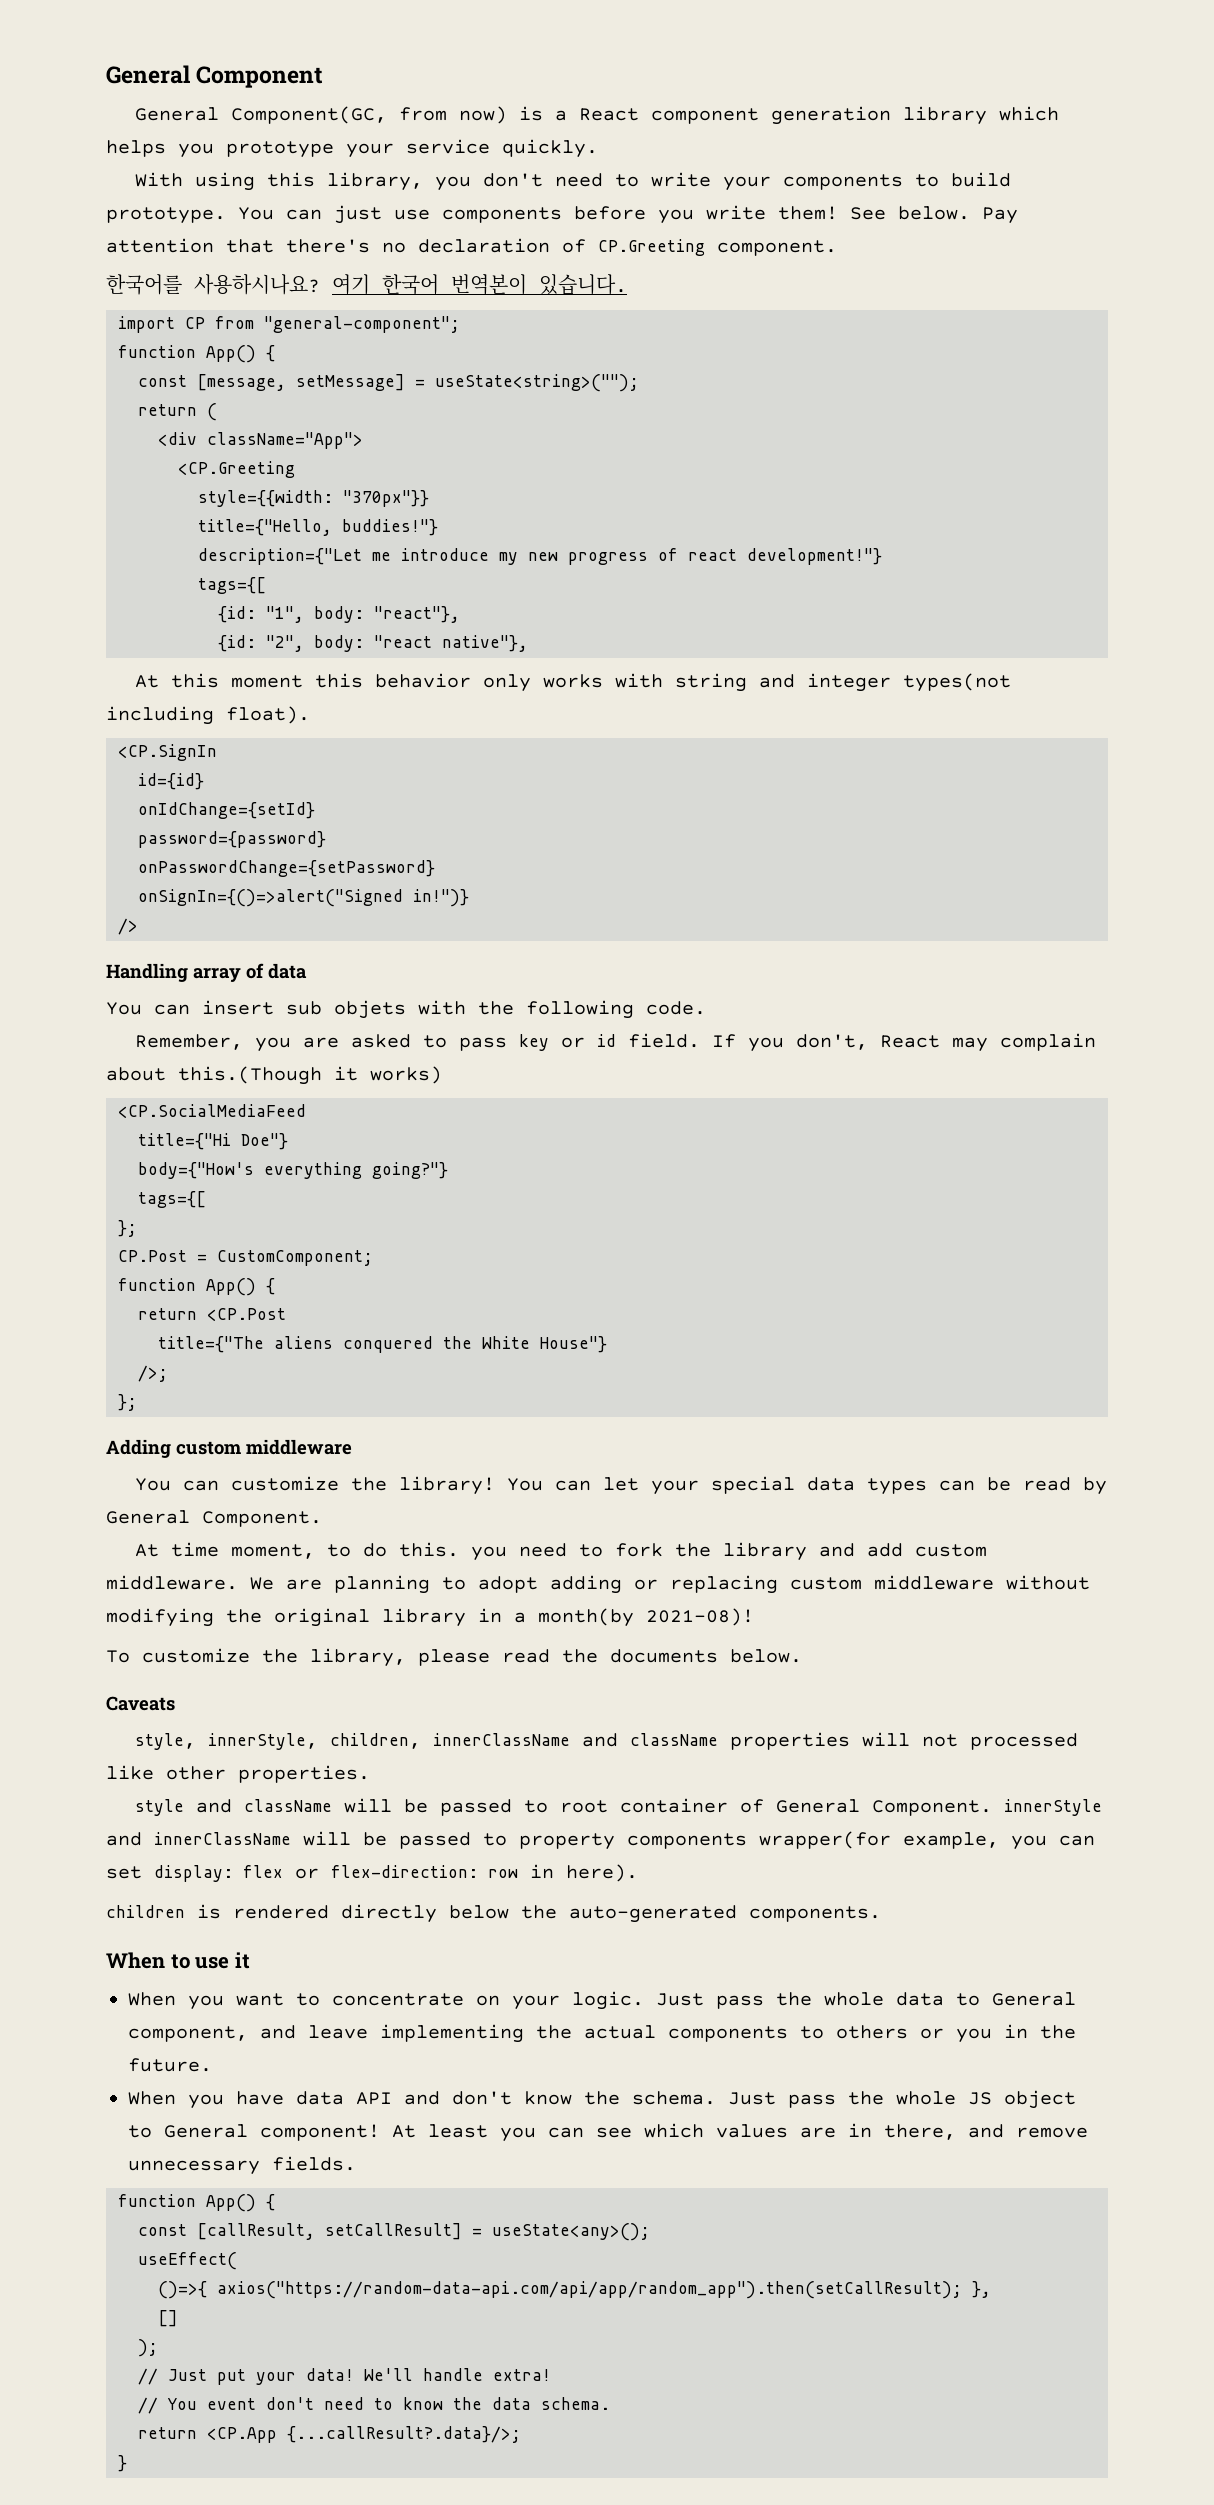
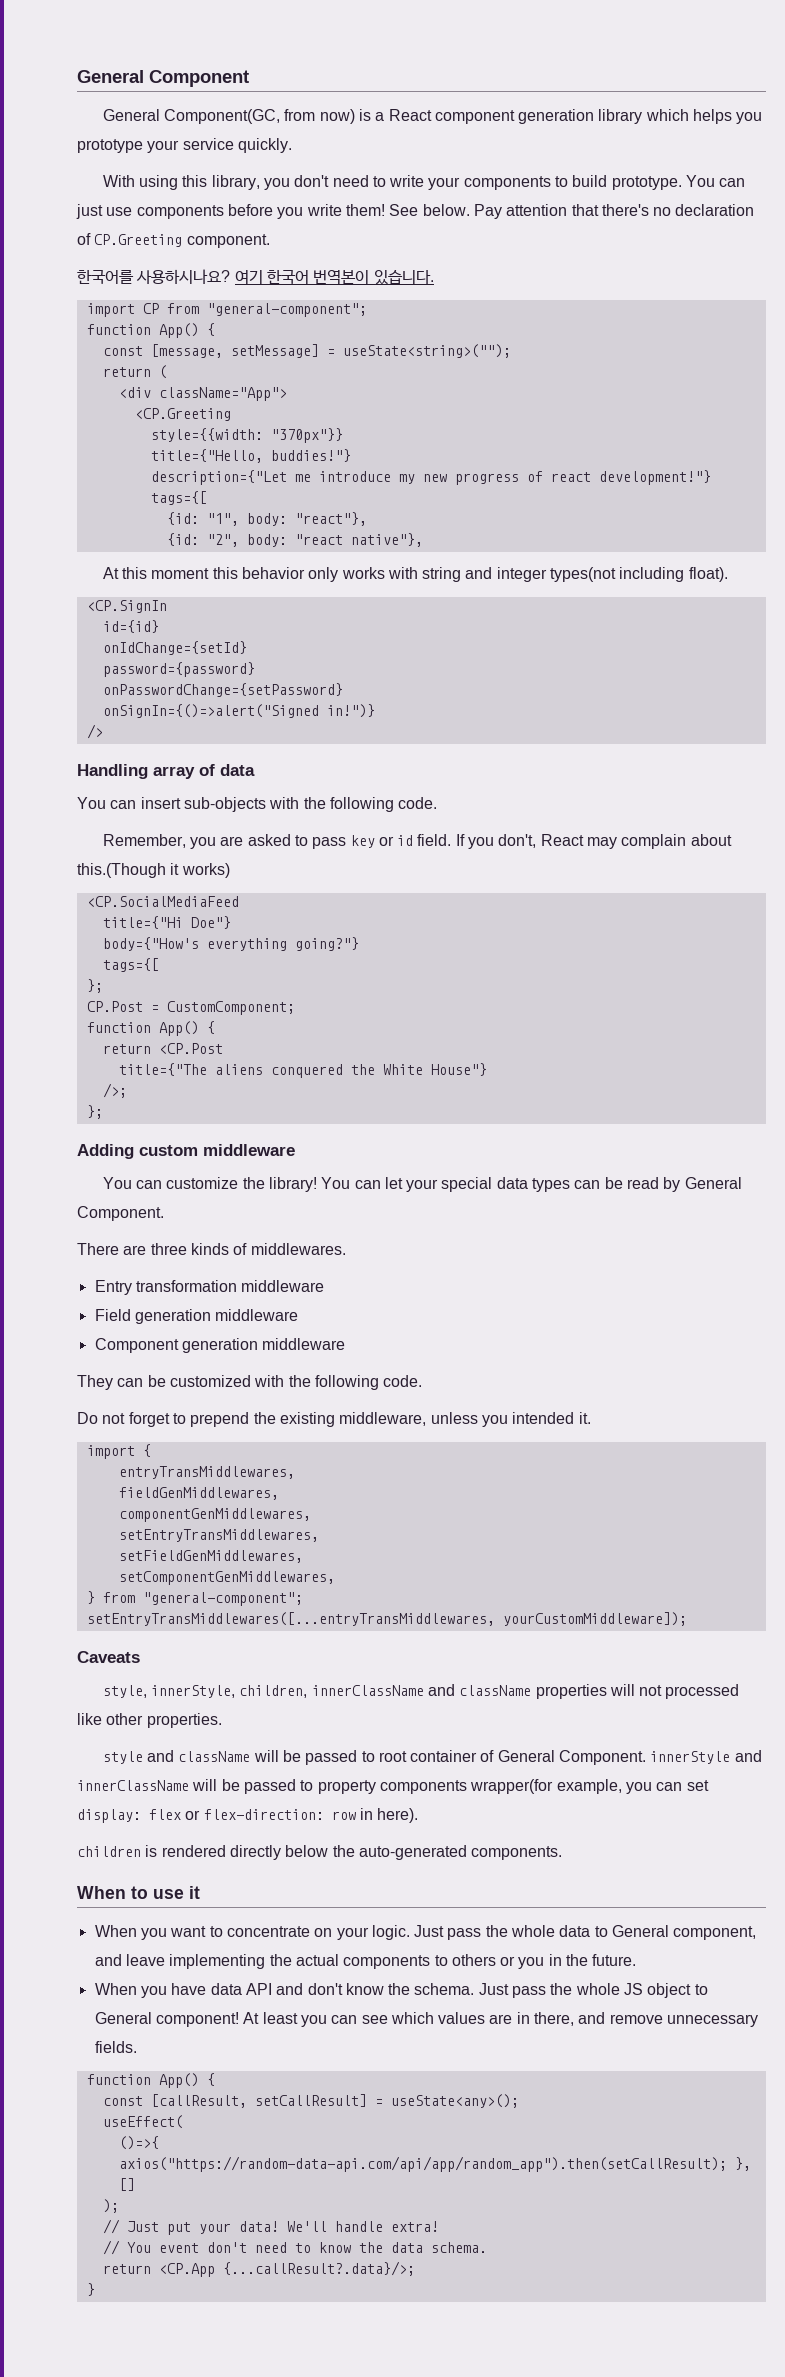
- You can insert sub objets with the following code.
+ You can insert sub-objects with the following code.
- At time moment, to do this. you need to fork the library and add custom middleware. We are planning to adopt adding or replacing custom middleware without modifying the original library in a month(by 2021-08)!
- To customize the library, please read the documents below.
+ There are three kinds of middlewares.
+ Entry transformation middleware
+ Field generation middleware
+ Component generation middleware
+ They can be customized with the following code.
+ Do not forget to prepend the existing middleware, unless you intended it.
+ import {
+ entryTransMiddlewares,
+ fieldGenMiddlewares,
+ componentGenMiddlewares,
+ setEntryTransMiddlewares,
+ setFieldGenMiddlewares,
+ setComponentGenMiddlewares,
+ } from "general-component";
+ setEntryTransMiddlewares([...entryTransMiddlewares, yourCustomMiddleware]);

